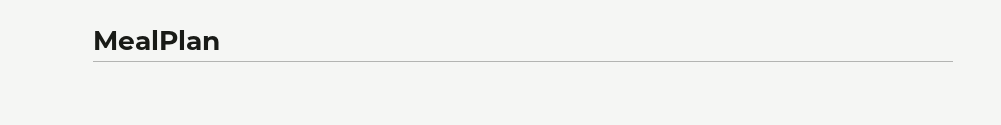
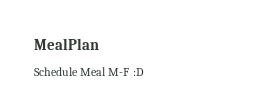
+ Schedule Meal M-F :D

